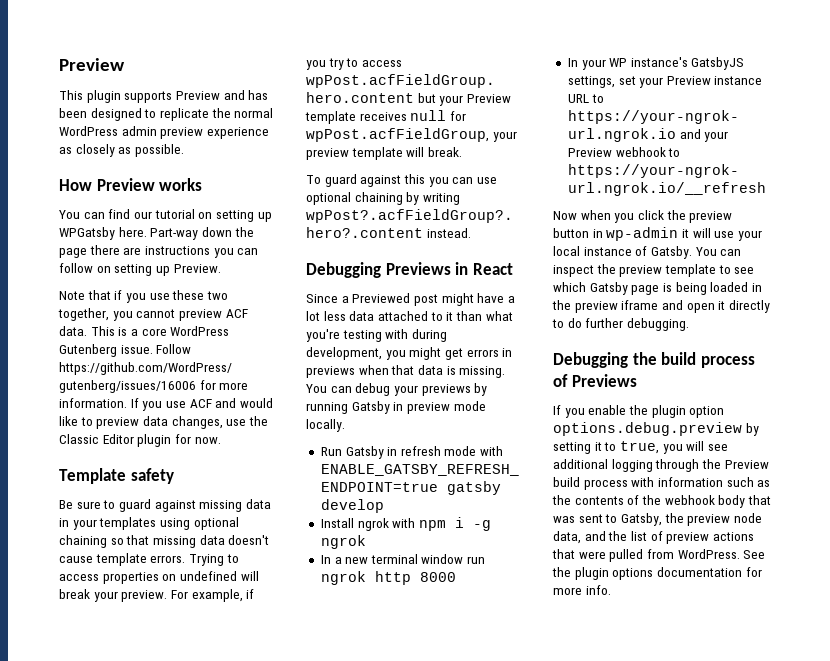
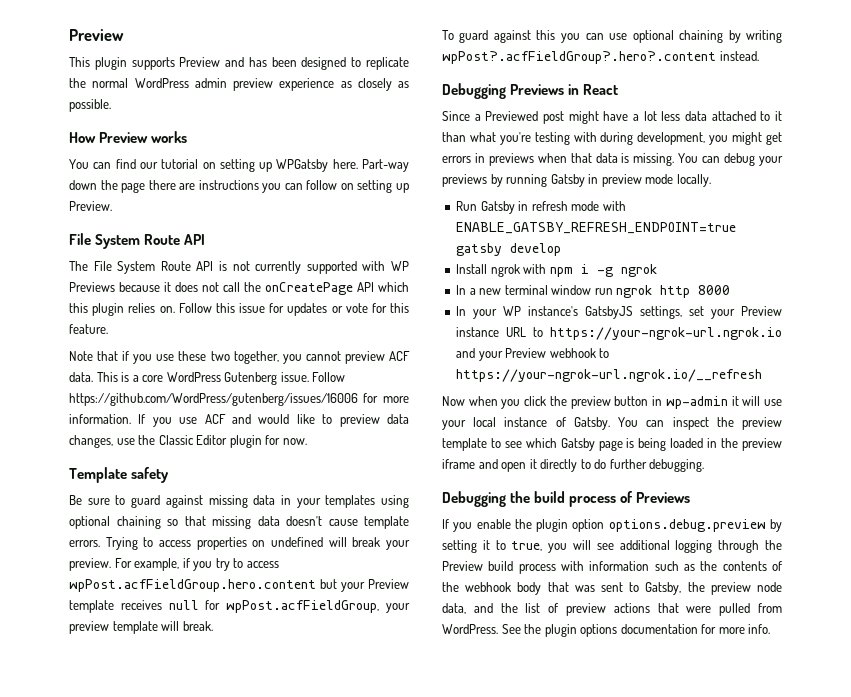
  Part-way down the page there are instructions you can follow on setting up Preview.
+ File System Route API
+ The File System Route API is not currently supported with WP Previews because it does not call the onCreatePage API which this plugin relies on. Follow this issue for updates or vote for this feature.

